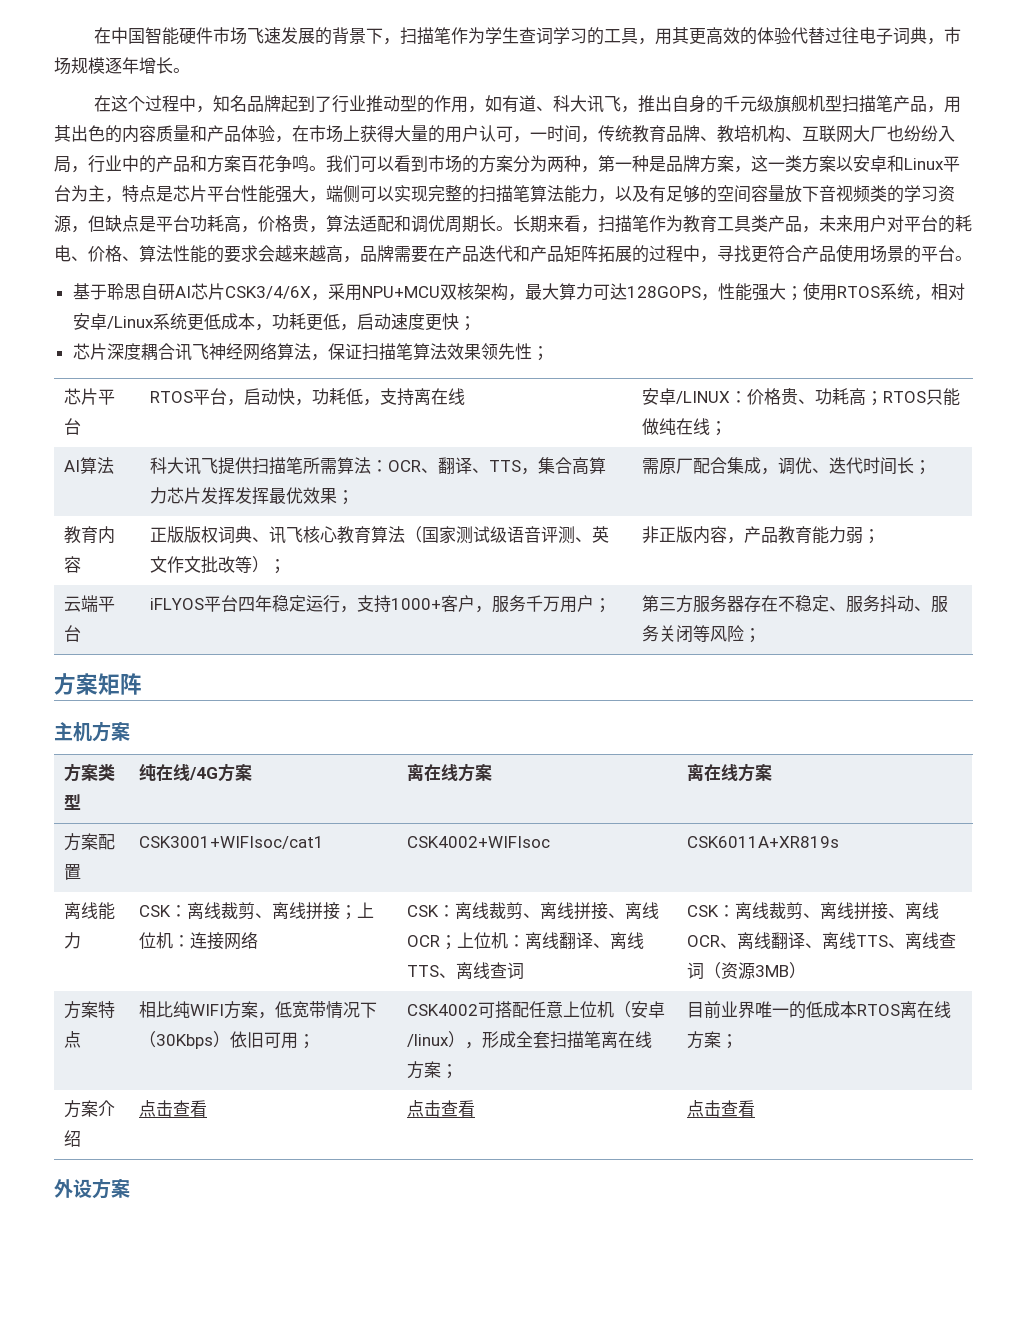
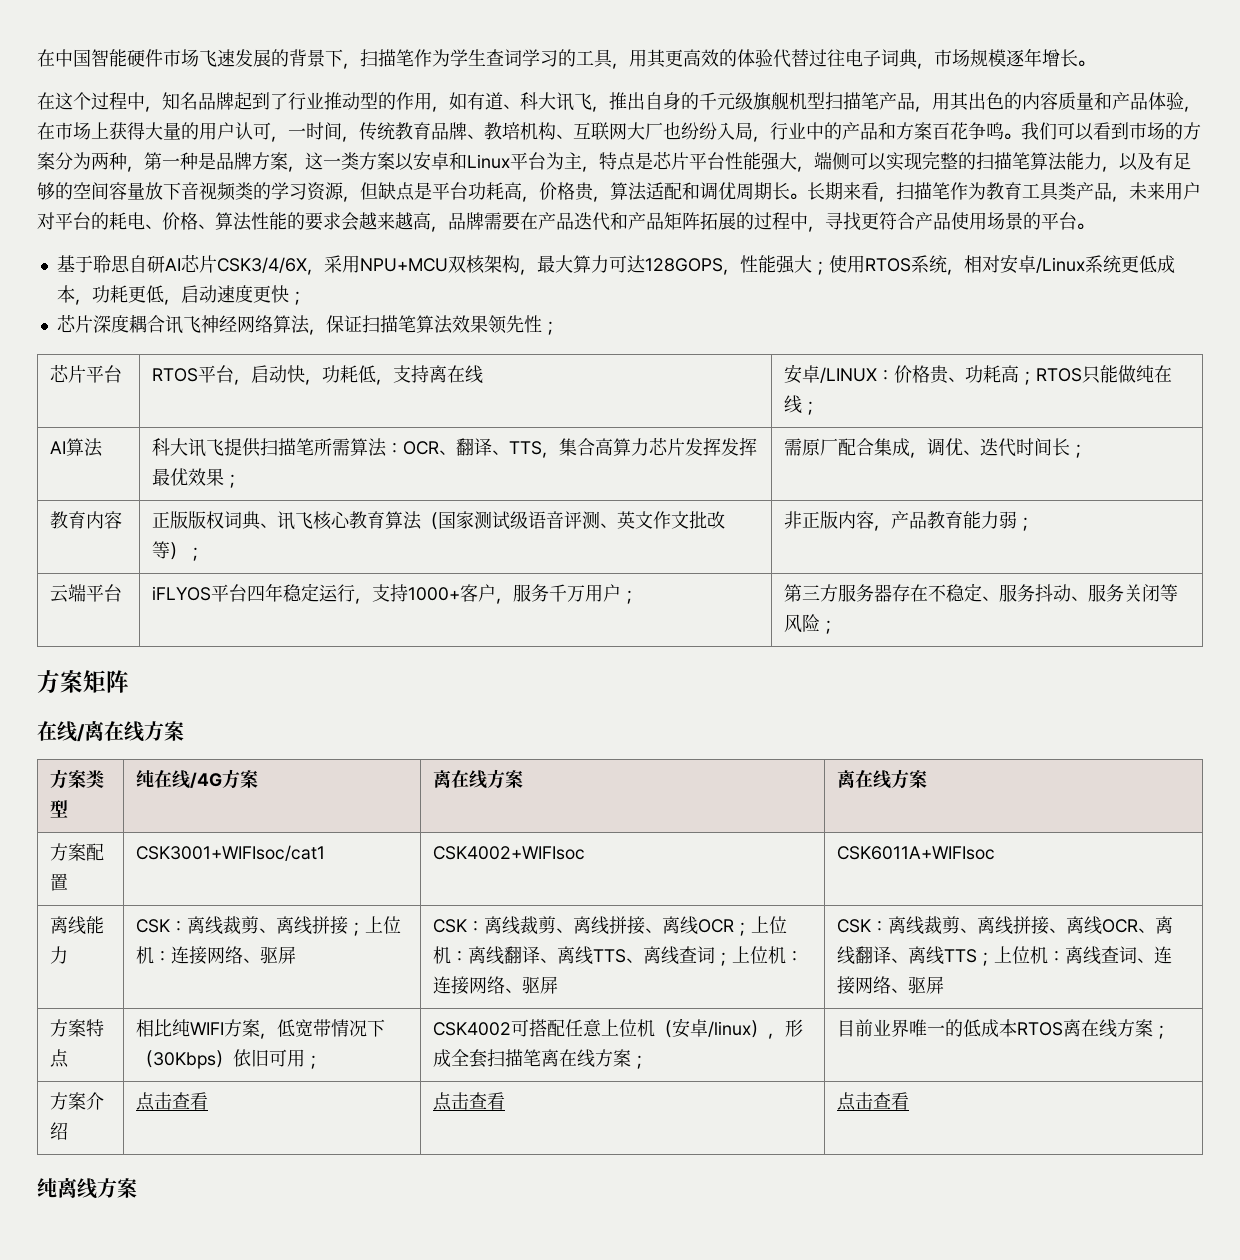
- 主机方案
+ 在线/离在线方案
- 方案配置 | CSK3001+WIFIsoc/cat1 | CSK4002+WIFIsoc | CSK6011A+XR819s
+ 方案配置 | CSK3001+WIFIsoc/cat1 | CSK4002+WIFIsoc | CSK6011A+WIFIsoc
- CSK：离线裁剪、离线拼接；上位机：连接网络
+ CSK：离线裁剪、离线拼接；上位机：连接网络、驱屏
- CSK：离线裁剪、离线拼接、离线OCR；上位机：离线翻译、离线TTS、离线查词
+ CSK：离线裁剪、离线拼接、离线OCR；上位机：离线翻译、离线TTS、离线查词；上位机：连接网络、驱屏
- CSK：离线裁剪、离线拼接、离线OCR、离线翻译、离线TTS、离线查词（资源3MB）
+ CSK：离线裁剪、离线拼接、离线OCR、离线翻译、离线TTS；上位机：离线查词、连接网络、驱屏
- 外设方案
+ 纯离线方案

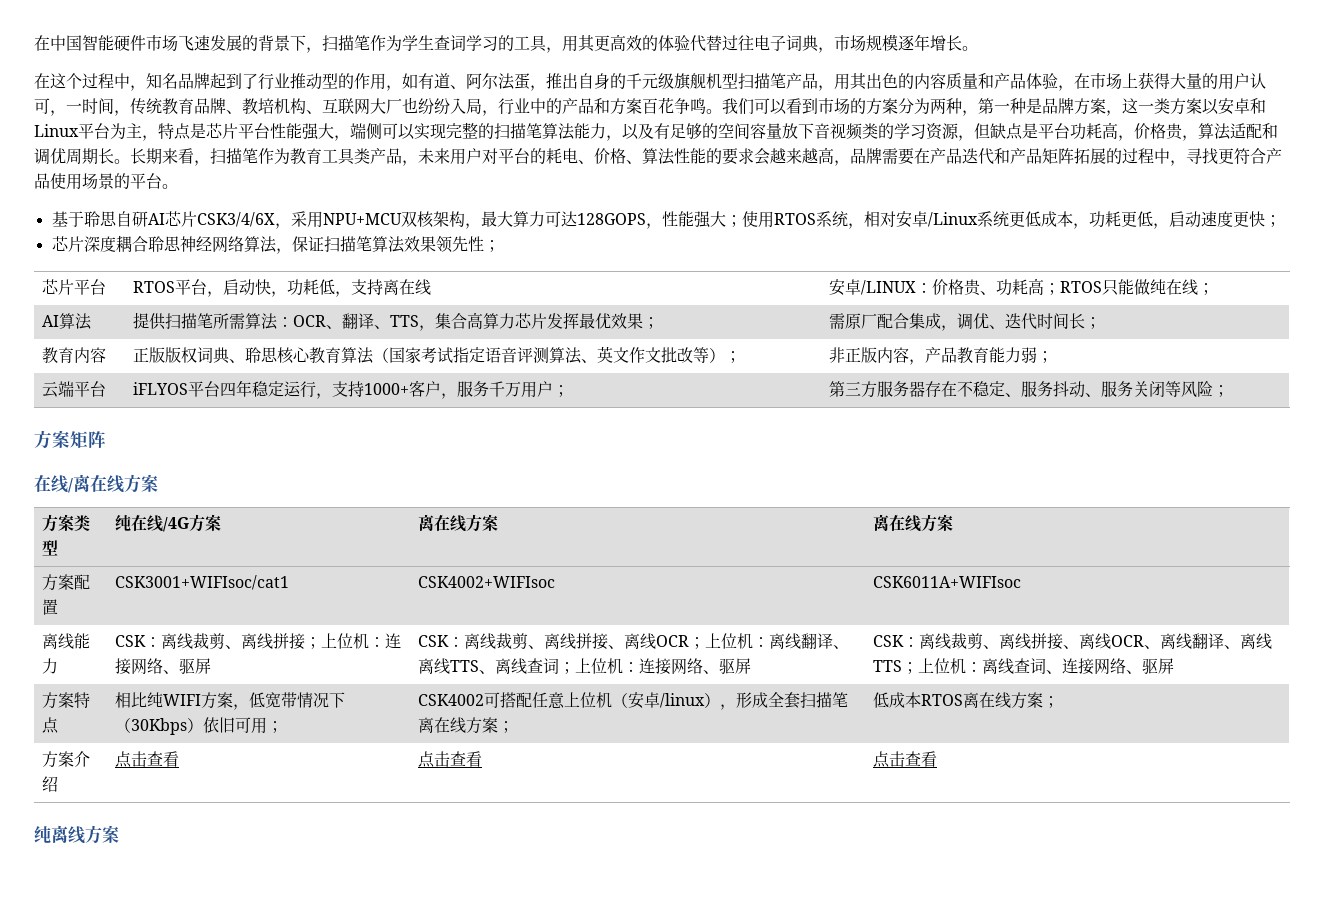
- 在这个过程中，知名品牌起到了行业推动型的作用，如有道、科大讯飞，推出自身的千元级旗舰机型扫描笔产品，用其出色的内容质量和产品体验，在市场上获得大量的用户认可，一时间，传统教育品牌、教培机构、互联网大厂也纷纷入局，行业中的产品和方案百花争鸣。
+ 在这个过程中，知名品牌起到了行业推动型的作用，如有道、阿尔法蛋，推出自身的千元级旗舰机型扫描笔产品，用其出色的内容质量和产品体验，在市场上获得大量的用户认可，一时间，传统教育品牌、教培机构、互联网大厂也纷纷入局，行业中的产品和方案百花争鸣。
- 芯片深度耦合讯飞神经网络算法，保证扫描笔算法效果领先性；
+ 芯片深度耦合聆思神经网络算法，保证扫描笔算法效果领先性；
- AI算法 | 科大讯飞提供扫描笔所需算法：OCR、翻译、TTS，集合高算力芯片发挥发挥最优效果； | 需原厂配合集成，调优、迭代时间长；
+ AI算法 | 提供扫描笔所需算法：OCR、翻译、TTS，集合高算力芯片发挥最优效果； | 需原厂配合集成，调优、迭代时间长；
- 教育内容 | 正版版权词典、讯飞核心教育算法（国家测试级语音评测、英文作文批改等）； | 非正版内容，产品教育能力弱；
+ 教育内容 | 正版版权词典、聆思核心教育算法（国家考试指定语音评测算法、英文作文批改等）； | 非正版内容，产品教育能力弱；
- 方案特点 | 相比纯WIFI方案，低宽带情况下（30Kbps）依旧可用； | CSK4002可搭配任意上位机（安卓/linux），形成全套扫描笔离在线方案； | 目前业界唯一的低成本RTOS离在线方案；
+ 方案特点 | 相比纯WIFI方案，低宽带情况下（30Kbps）依旧可用； | CSK4002可搭配任意上位机（安卓/linux），形成全套扫描笔离在线方案； | 低成本RTOS离在线方案；

